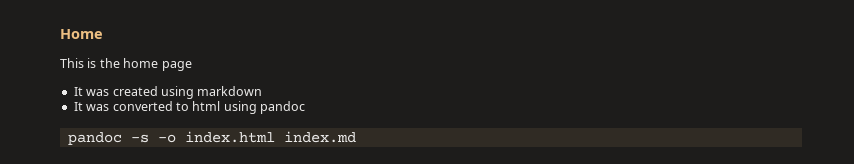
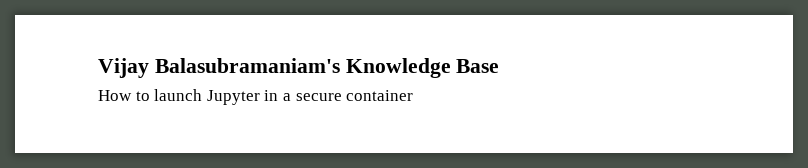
- Home
- This is the home page
- It was created using markdown
- It was converted to html using pandoc
- pandoc -s -o index.html index.md
+ Vijay Balasubramaniam's Knowledge Base
+ How to launch Jupyter in a secure container

